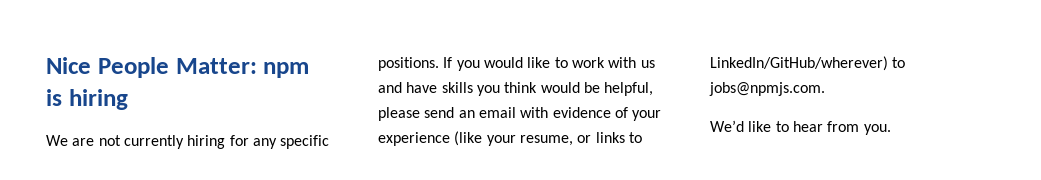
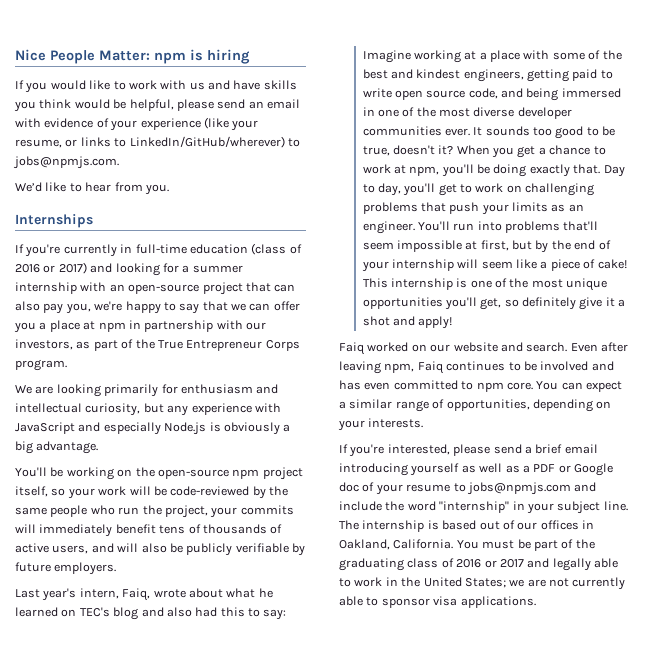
- We are not currently hiring for any specific positions.
+ Internships
+ If you're currently in full-time education (class of 2016 or 2017) and looking for a summer internship with an open-source project that can also pay you, we're happy to say that we can offer you a place at npm in partnership with our investors, as part of the True Entrepreneur Corps program.
+ We are looking primarily for enthusiasm and intellectual curiosity, but any experience with JavaScript and especially Node.js is obviously a big advantage.
+ You'll be working on the open-source npm project itself, so your work will be code-reviewed by the same people who run the project, your commits will immediately benefit tens of thousands of active users, and will also be publicly verifiable by future employers.
+ Last year's intern, Faiq, wrote about what he learned on TEC's blog and also had this to say:
+ Imagine working at a place with some of the best and kindest engineers, getting paid to write open source code, and being immersed in one of the most diverse developer communities ever. It sounds too good to be true, doesn't it? When you get a chance to work at npm, you'll be doing exactly that. Day to day, you'll get to work on challenging problems that push your limits as an engineer. You'll run into problems that'll seem impossible at first, but by the end of your internship will seem like a piece of cake! This internship is one of the most unique opportunities you'll get, so definitely give it a shot and apply!
+ Faiq worked on our website and search. Even after leaving npm, Faiq continues to be involved and has even committed to npm core. You can expect a similar range of opportunities, depending on your interests.
+ If you're interested, please send a brief email introducing yourself as well as a PDF or Google doc of your resume to jobs@npmjs.com and include the word "internship" in your subject line. The internship is based out of our offices in Oakland, California. You must be part of the graduating class of 2016 or 2017 and legally able to work in the United States; we are not currently able to sponsor visa applications.

